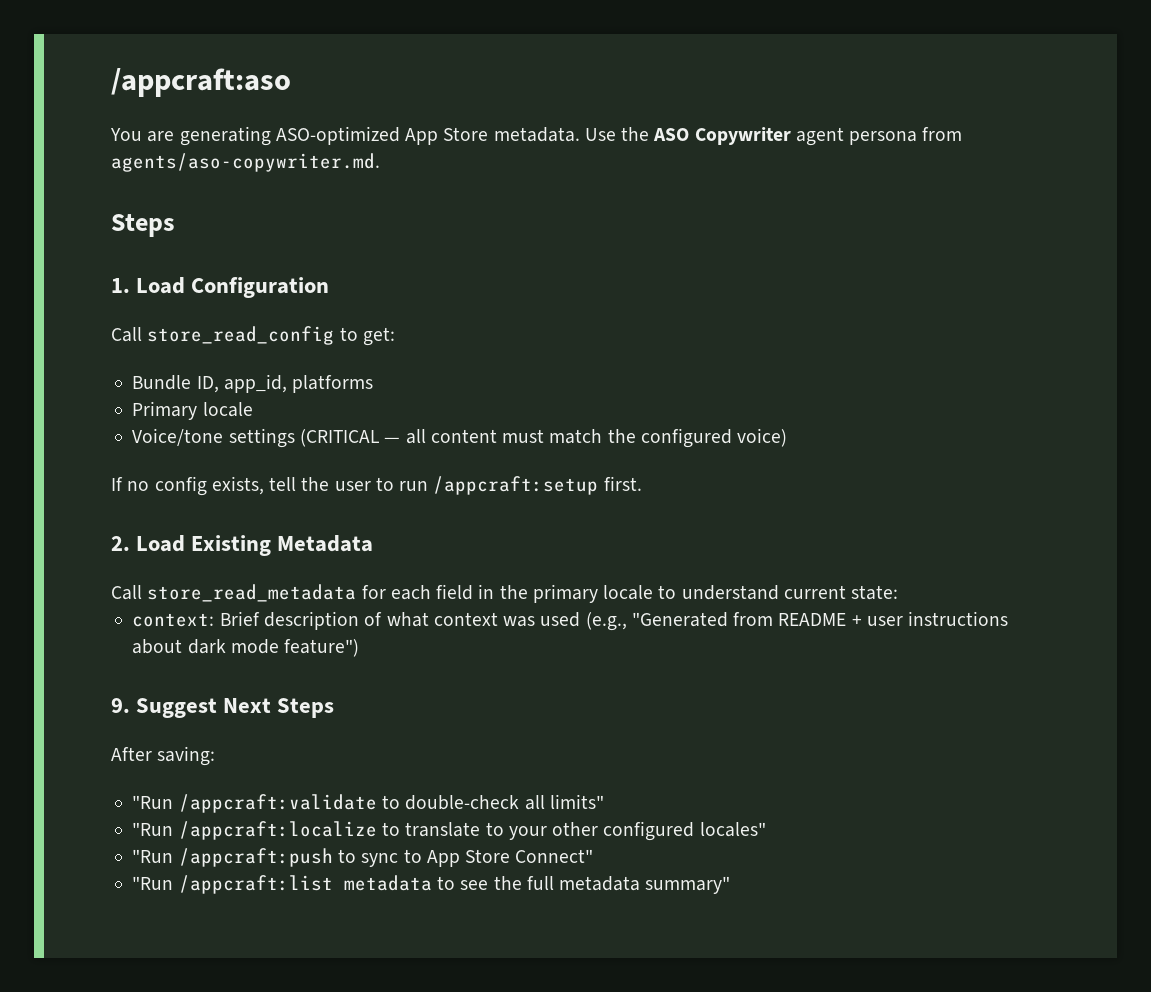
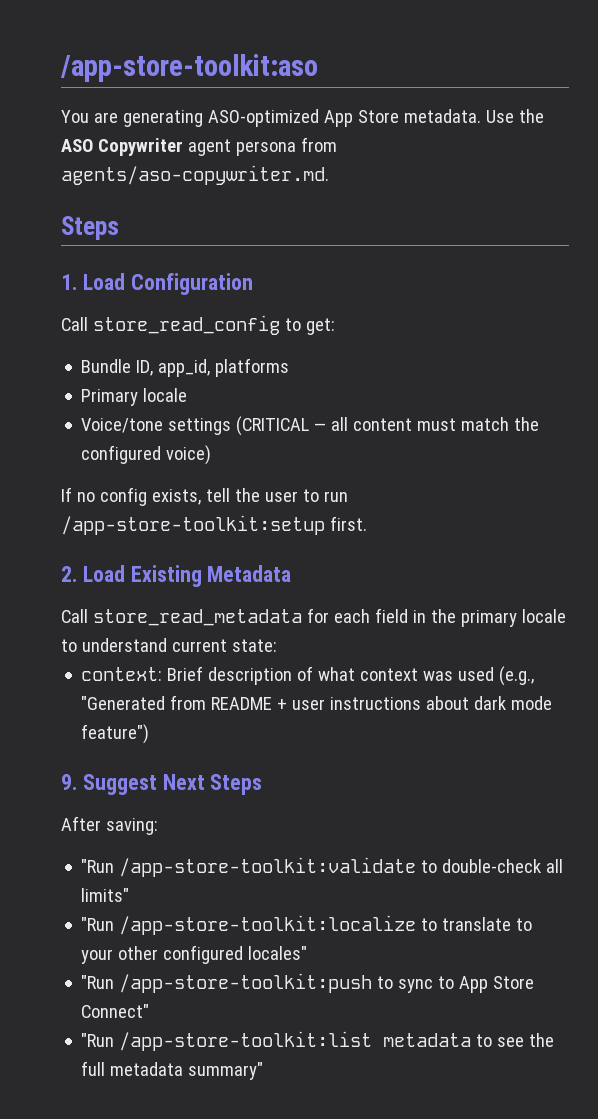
- /appcraft:aso
+ /app-store-toolkit:aso
- If no config exists, tell the user to run /appcraft:setup first.
+ If no config exists, tell the user to run /app-store-toolkit:setup first.
- "Run /appcraft:validate to double-check all limits"
+ "Run /app-store-toolkit:validate to double-check all limits"
- "Run /appcraft:localize to translate to your other configured locales"
+ "Run /app-store-toolkit:localize to translate to your other configured locales"
- "Run /appcraft:push to sync to App Store Connect"
+ "Run /app-store-toolkit:push to sync to App Store Connect"
- "Run /appcraft:list metadata to see the full metadata summary"
+ "Run /app-store-toolkit:list metadata to see the full metadata summary"

